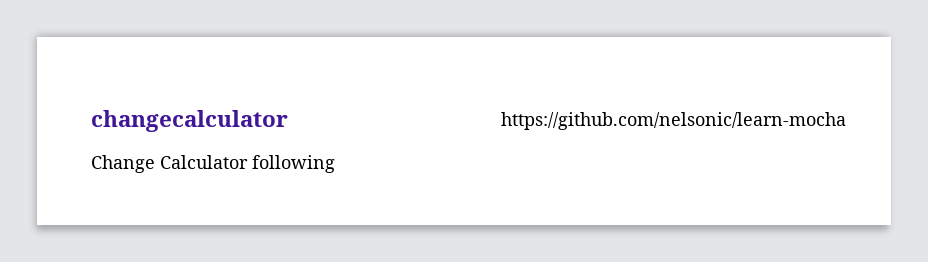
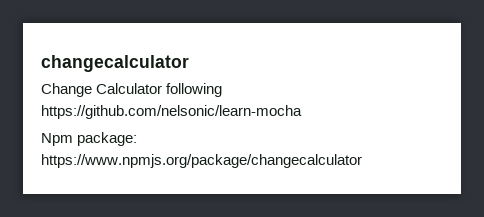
+ Npm package: https://www.npmjs.org/package/changecalculator

